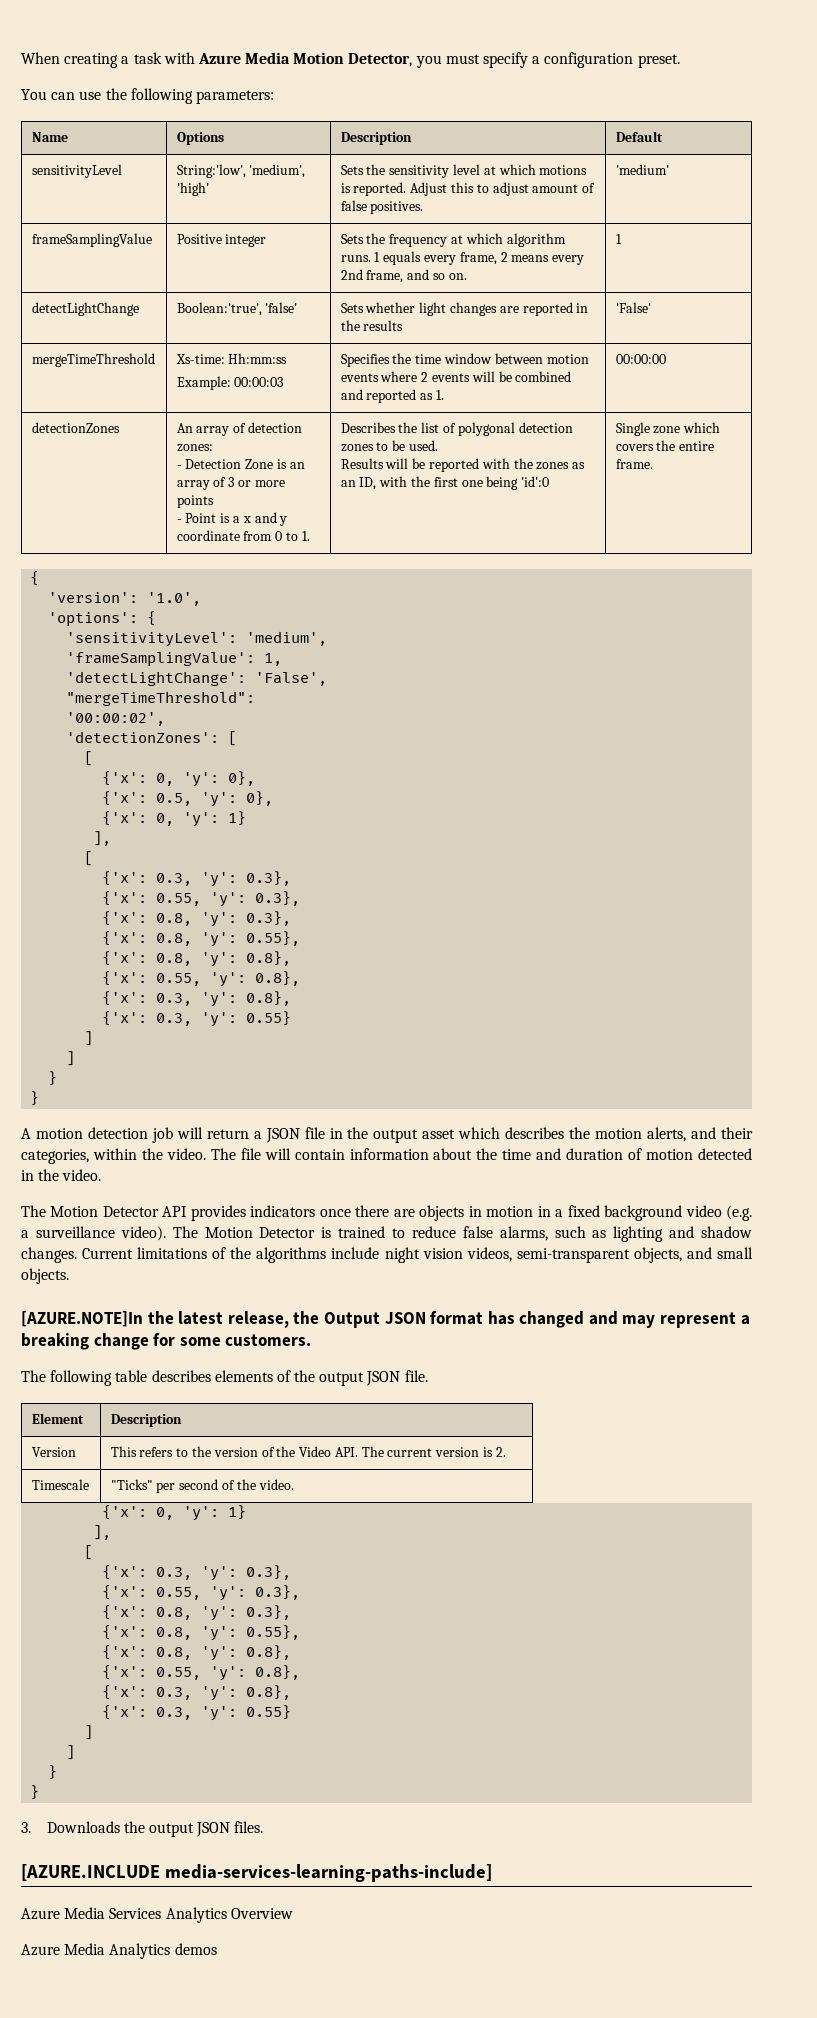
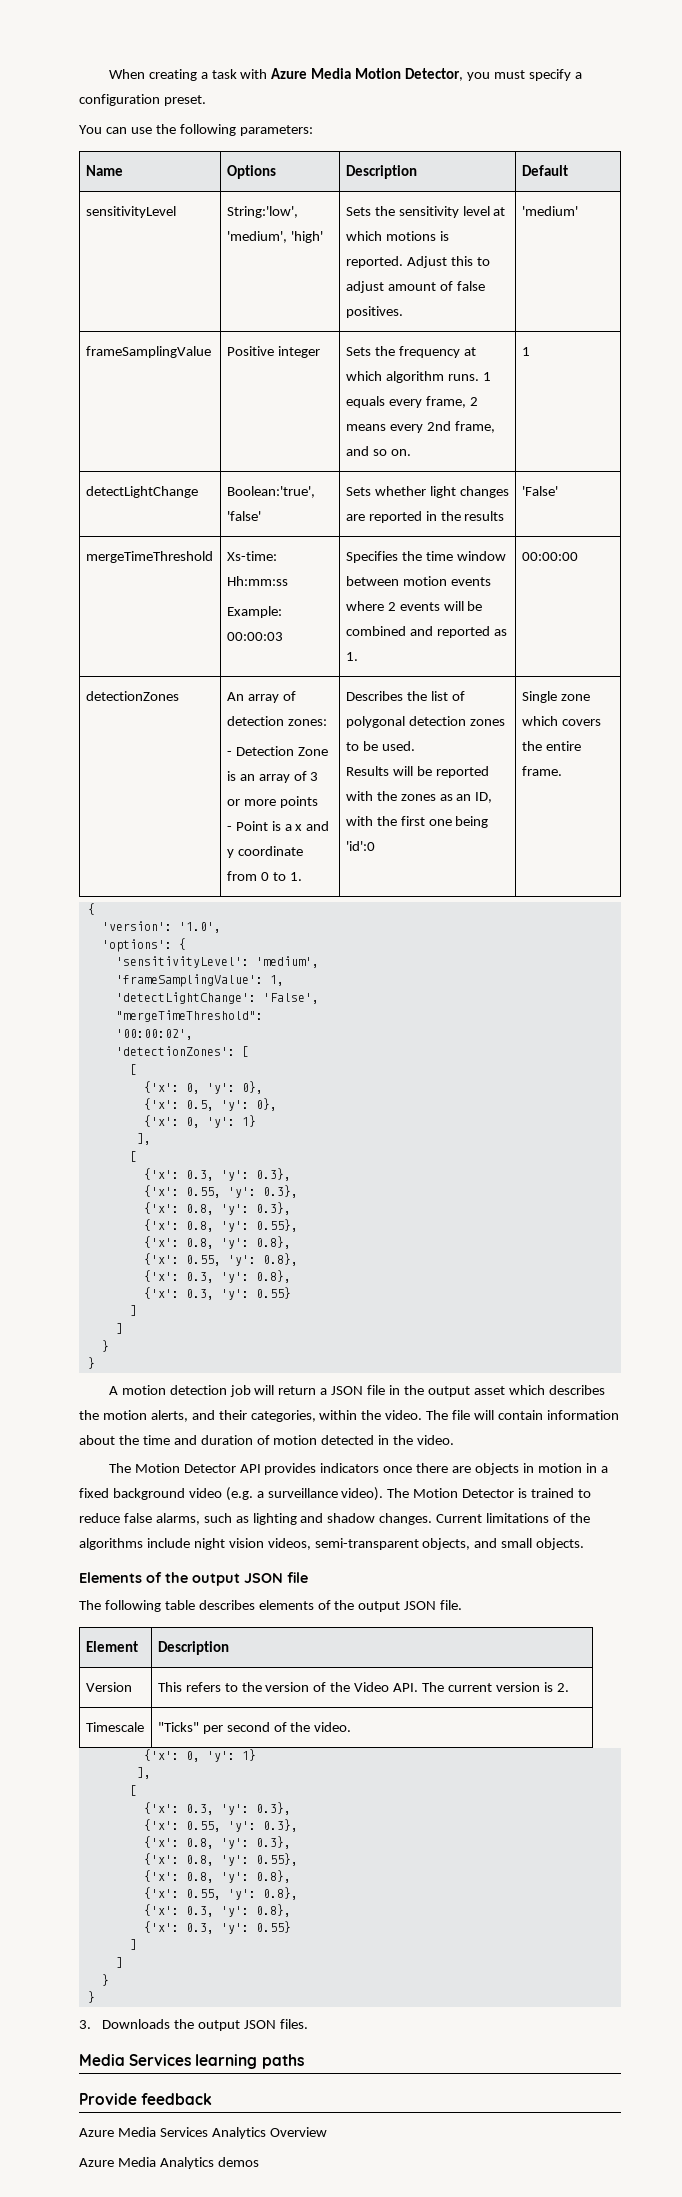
- [AZURE.NOTE]In the latest release, the Output JSON format has changed and may represent a breaking change for some customers.
+ Elements of the output JSON file
- [AZURE.INCLUDE media-services-learning-paths-include]
+ Media Services learning paths
+ Provide feedback

